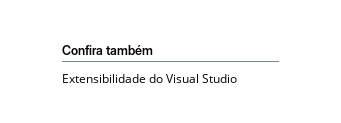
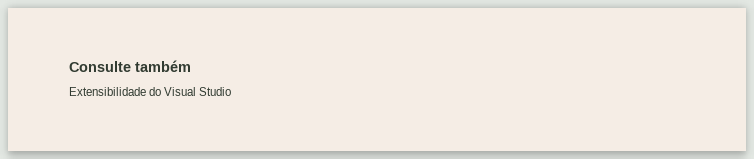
- Confira também
+ Consulte também

